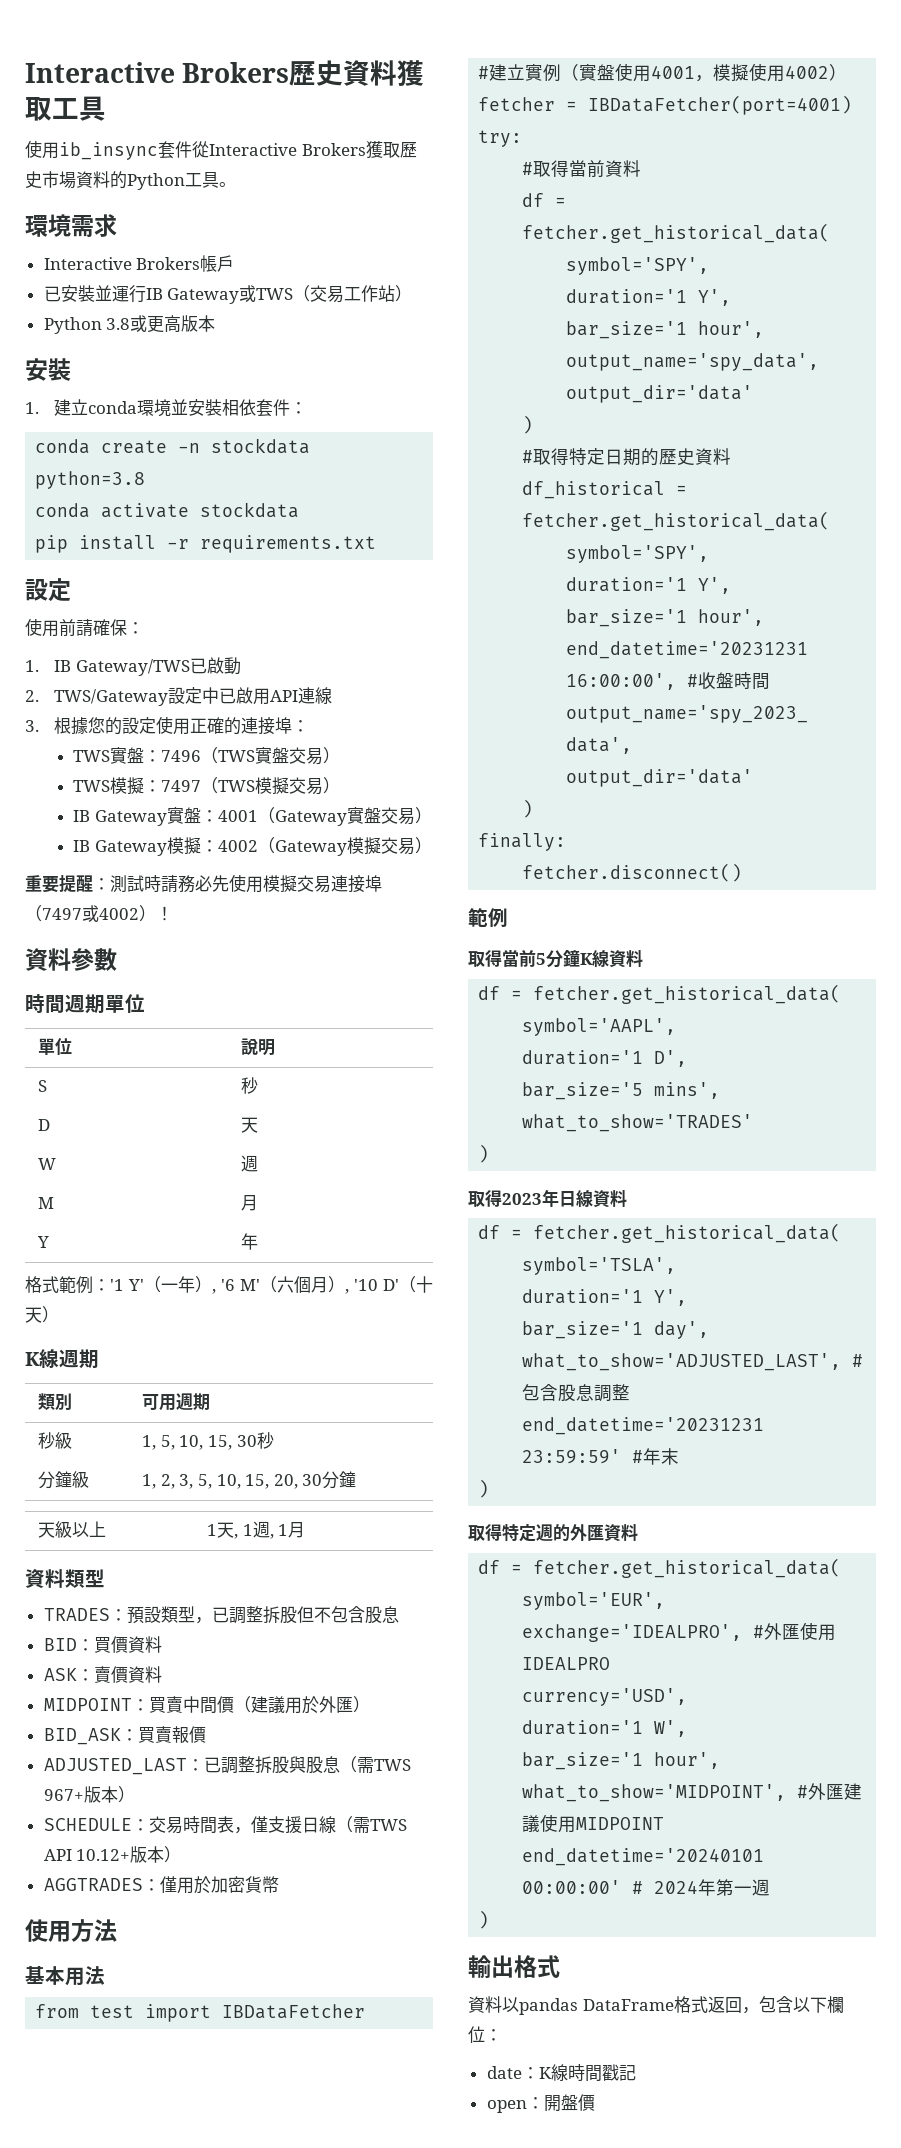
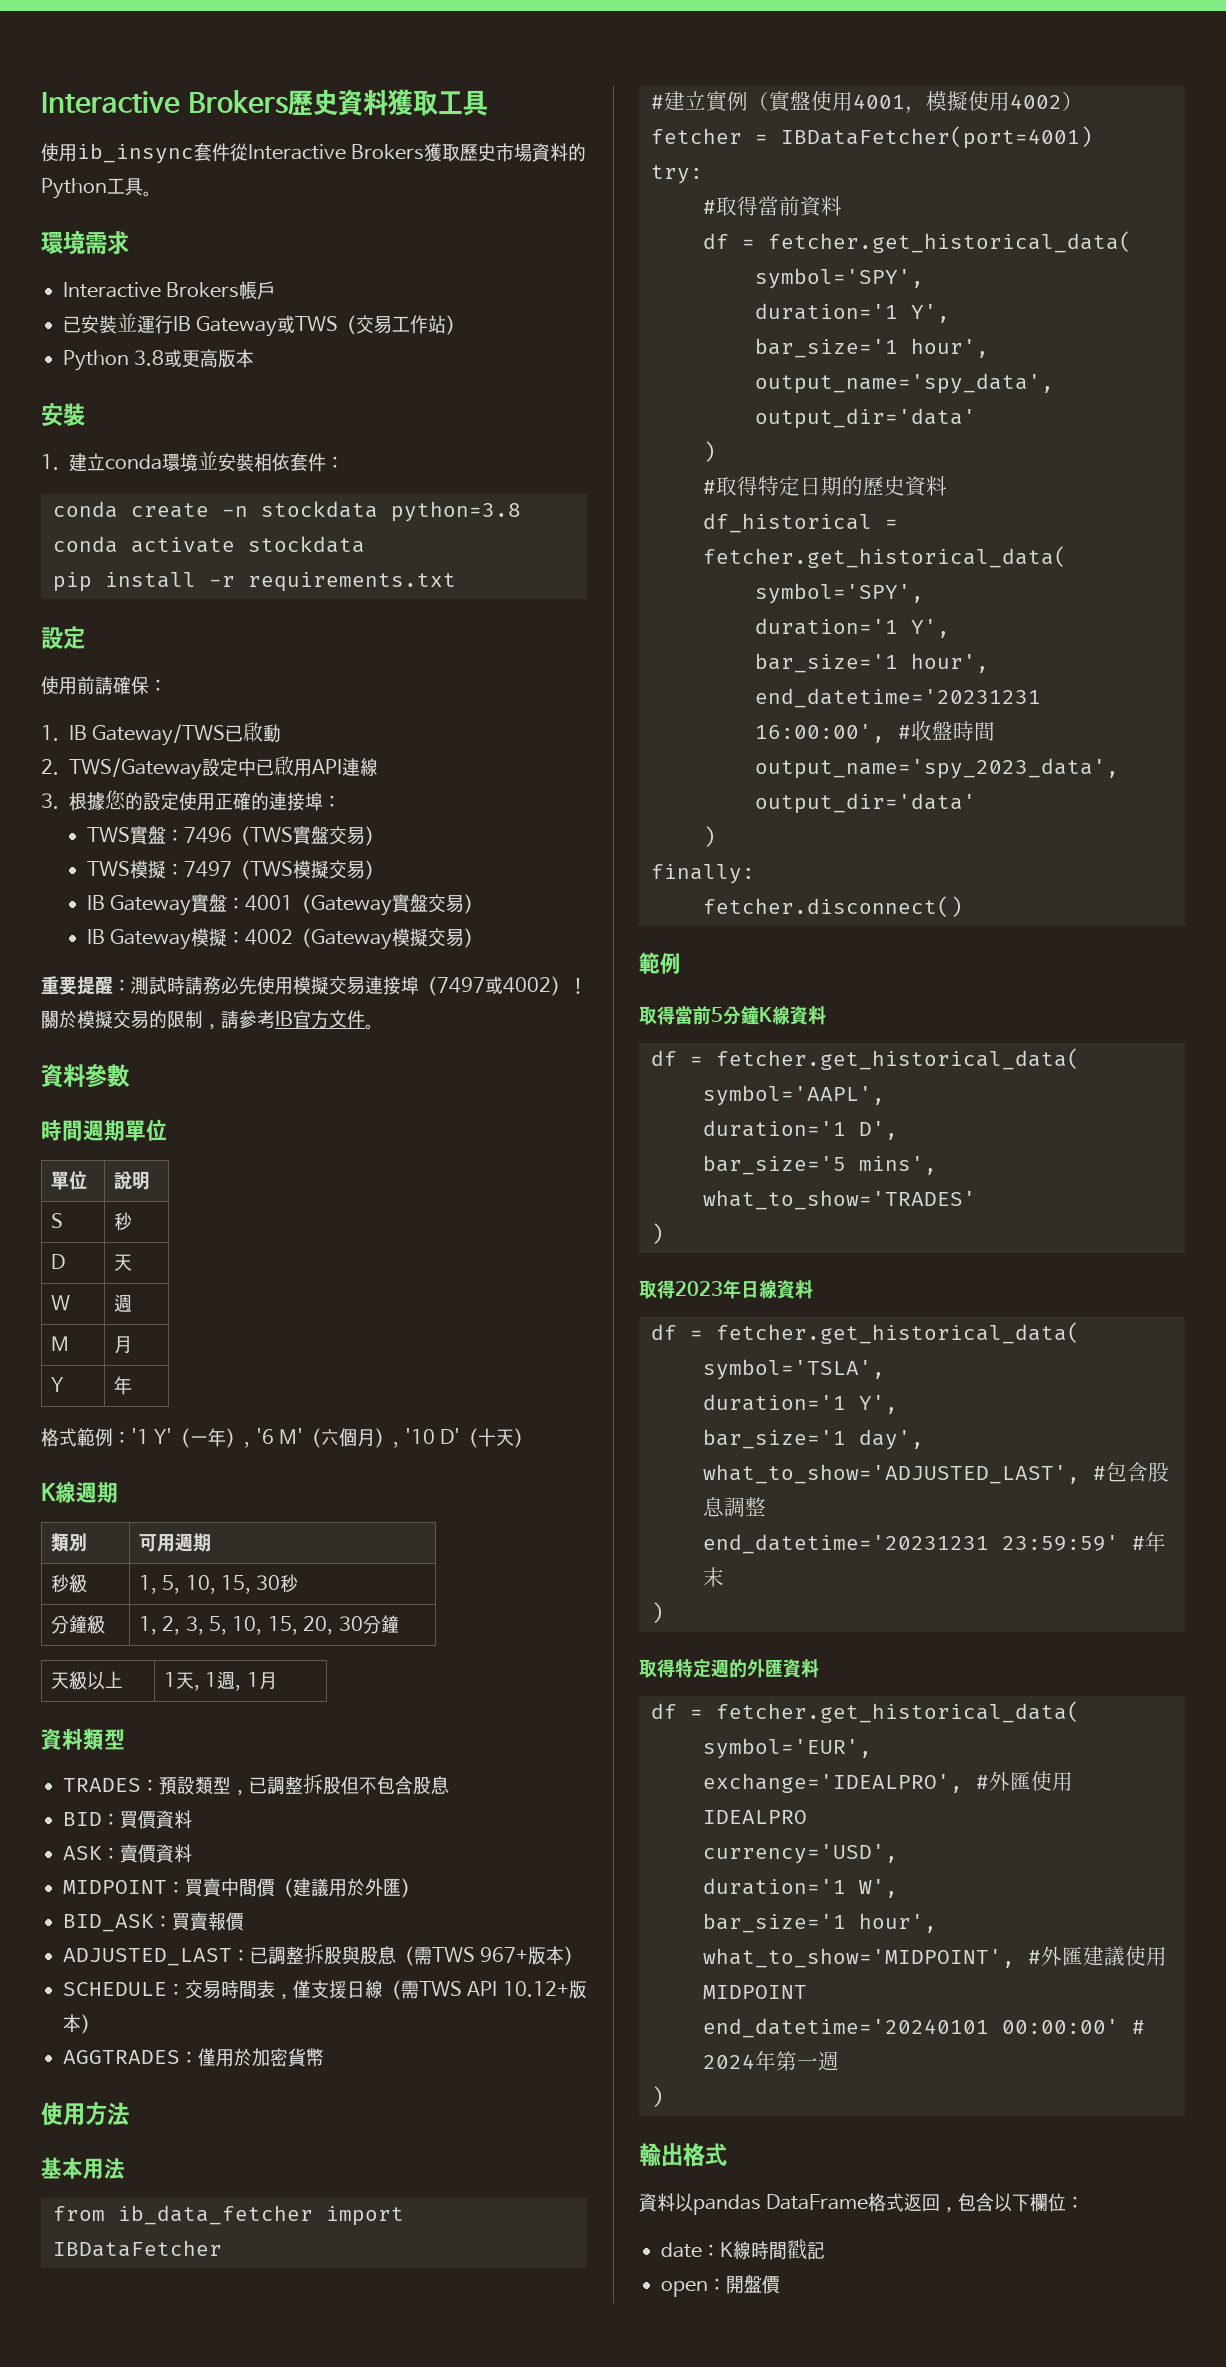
+ 關於模擬交易的限制，請參考IB官方文件。
- from test import IBDataFetcher
+ from ib_data_fetcher import IBDataFetcher

